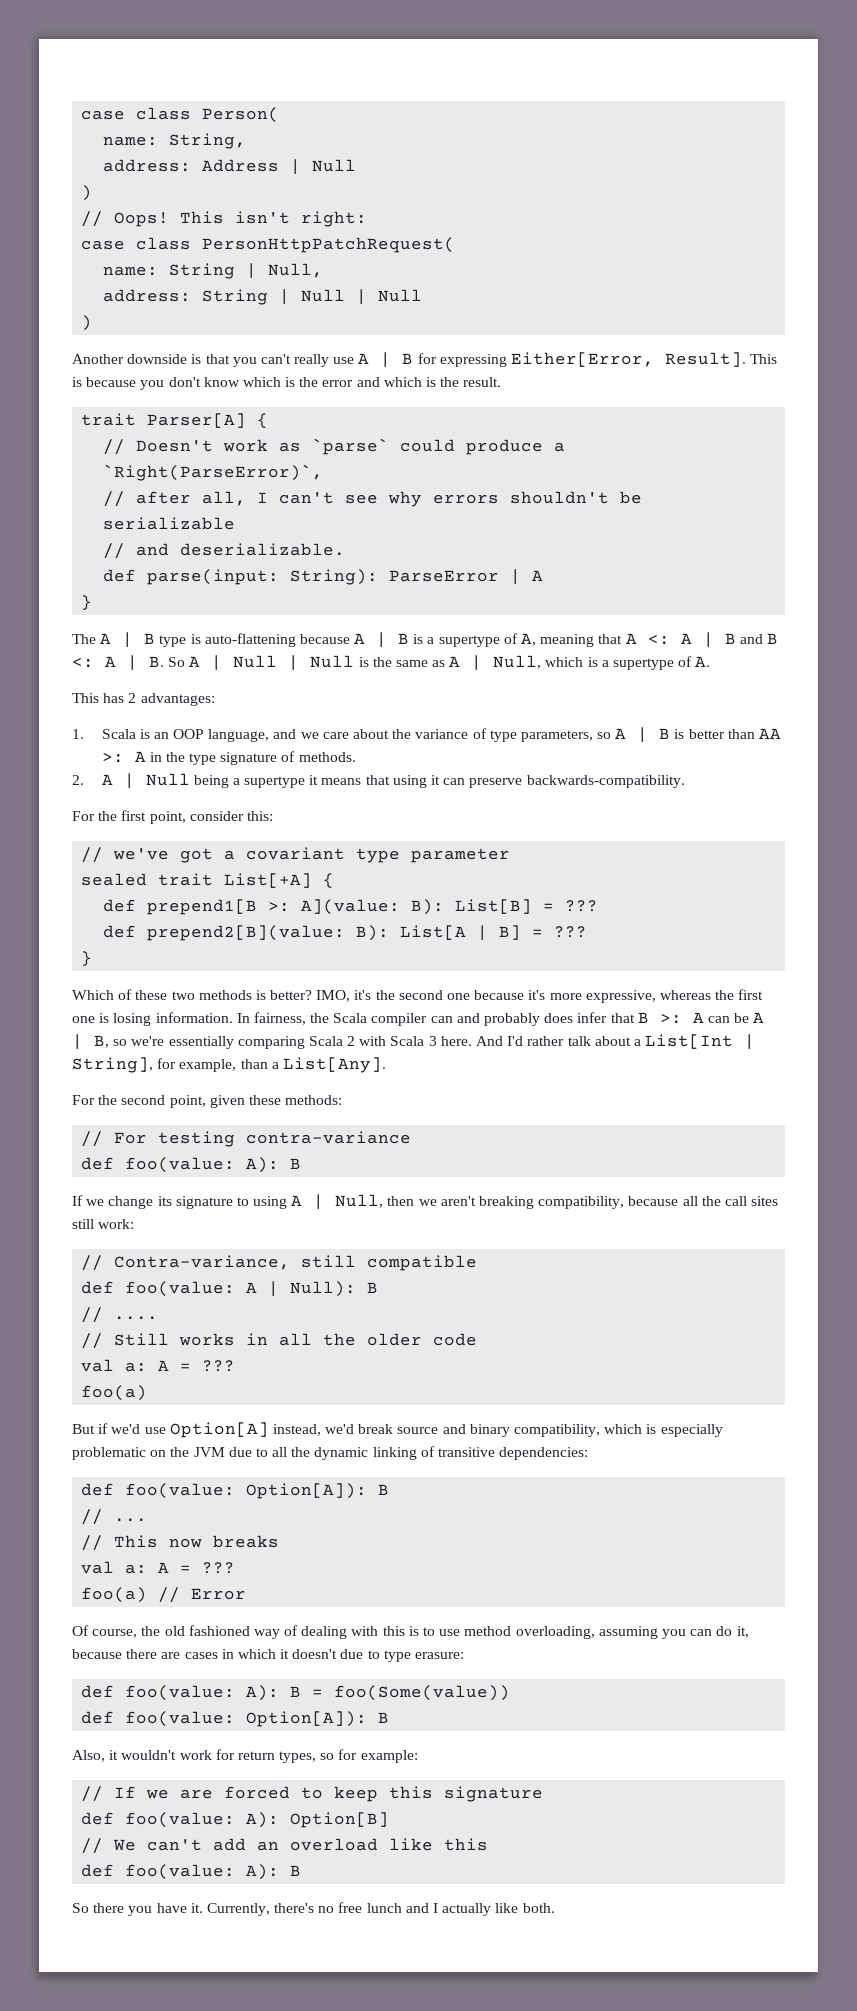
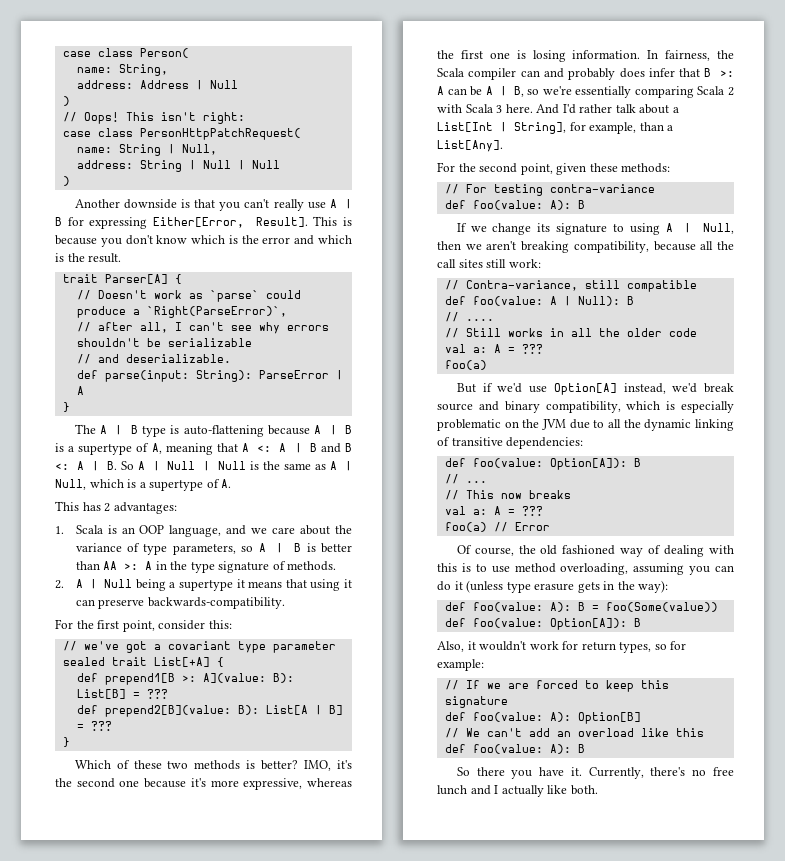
- Of course, the old fashioned way of dealing with this is to use method overloading, assuming you can do it, because there are cases in which it doesn't due to type erasure:
+ Of course, the old fashioned way of dealing with this is to use method overloading, assuming you can do it (unless type erasure gets in the way):

